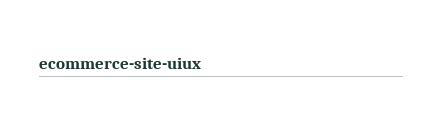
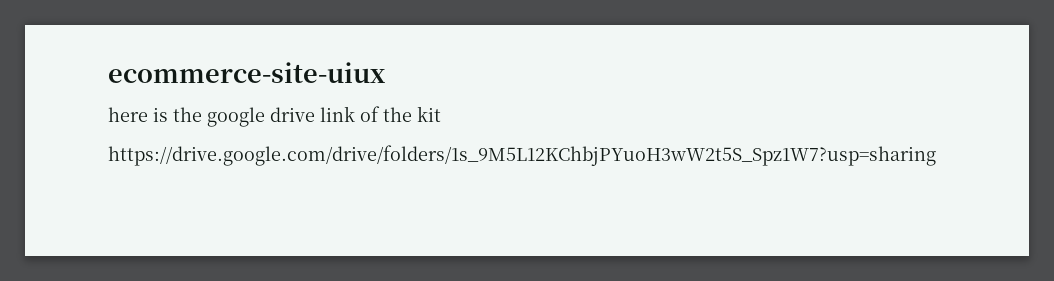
+ here is the google drive link of the kit
+ https://drive.google.com/drive/folders/1s_9M5L12KChbjPYuoH3wW2t5S_Spz1W7?usp=sharing

